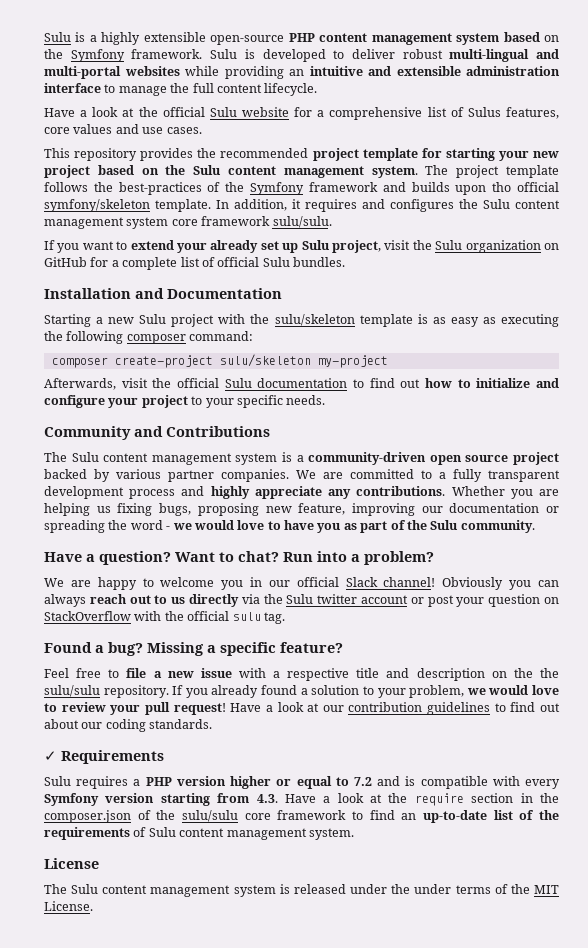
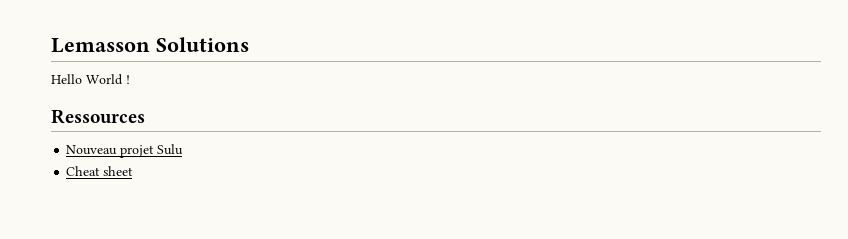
- Sulu is a highly extensible open-source PHP content management system based on the Symfony framework. Sulu is developed to deliver robust multi-lingual and multi-portal websites while providing an intuitive and extensible administration interface to manage the full content lifecycle.
- Have a look at the official Sulu website for a comprehensive list of Sulus features, core values and use cases.
- This repository provides the recommended project template for starting your new project based on the Sulu content management system. The project template follows the best-practices of the Symfony framework and builds upon tho official symfony/skeleton template. In addition, it requires and configures the Sulu content management system core framework sulu/sulu.
- If you want to extend your already set up Sulu project, visit the Sulu organization on GitHub for a complete list of official Sulu bundles.
- Installation and Documentation
- Starting a new Sulu project with the sulu/skeleton template is as easy as executing the following composer command:
- composer create-project sulu/skeleton my-project
- Afterwards, visit the official Sulu documentation to find out how to initialize and configure your project to your specific needs.
- Community and Contributions
- The Sulu content management system is a community-driven open source project backed by various partner companies. We are committed to a fully transparent development process and highly appreciate any contributions. Whether you are helping us fixing bugs, proposing new feature, improving our documentation or spreading the word - we would love to have you as part of the Sulu community.
- Have a question? Want to chat? Run into a problem?
- We are happy to welcome you in our official Slack channel! Obviously you can always reach out to us directly via the Sulu twitter account or post your question on StackOverflow with the official sulu tag.
- Found a bug? Missing a specific feature?
- Feel free to file a new issue with a respective title and description on the the sulu/sulu repository. If you already found a solution to your problem, we would love to review your pull request! Have a look at our contribution guidelines to find out about our coding standards.
- ✓ Requirements
- Sulu requires a PHP version higher or equal to 7.2 and is compatible with every Symfony version starting from 4.3. Have a look at the require section in the composer.json of the sulu/sulu core framework to find an up-to-date list of the requirements of Sulu content management system.
- License
- The Sulu content management system is released under the under terms of the MIT License.
+ Lemasson Solutions
+ Hello World !
+ Ressources
+ Nouveau projet Sulu
+ Cheat sheet

